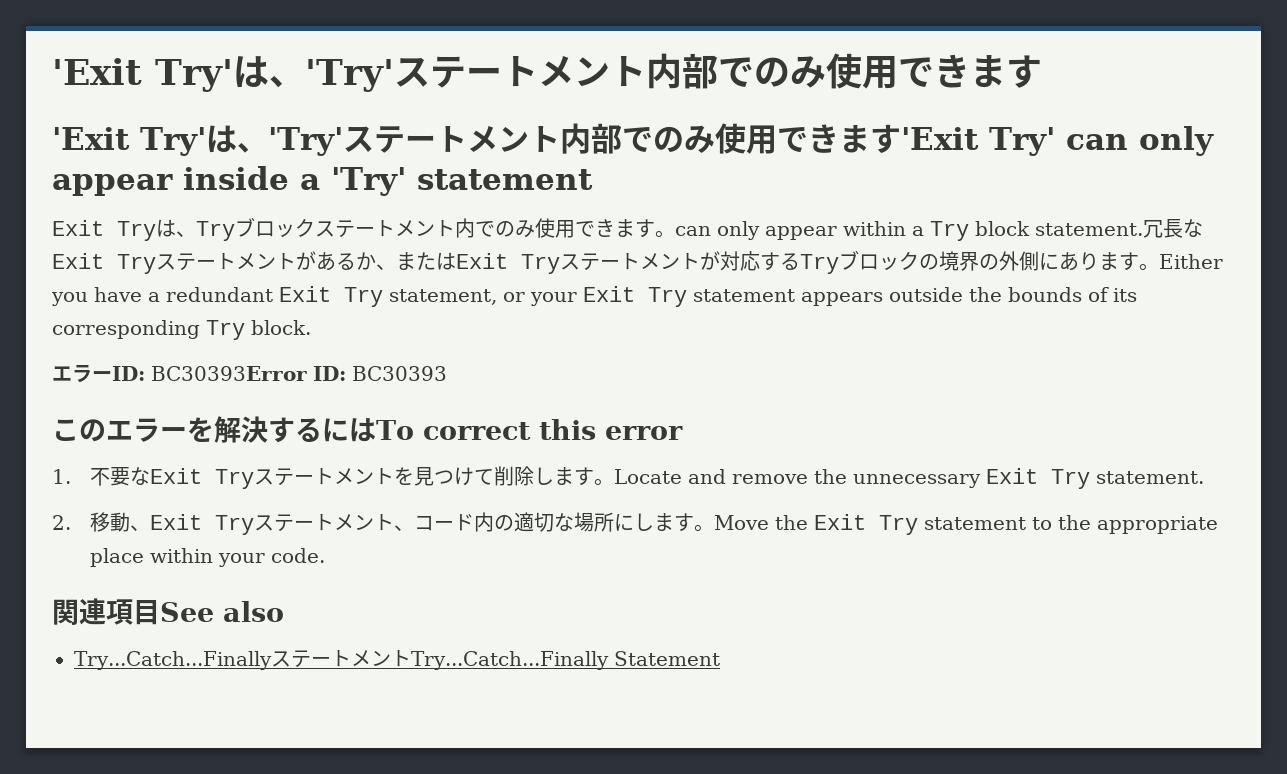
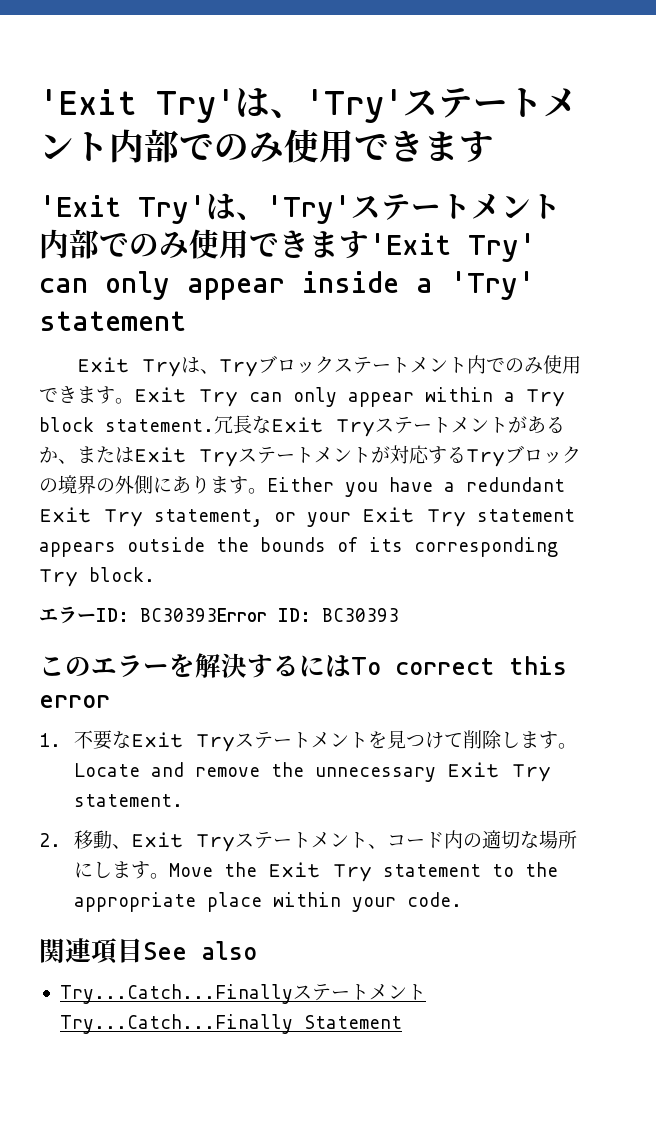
- Exit Tryは、Tryブロックステートメント内でのみ使用できます。can only appear within a Try block statement.
+ Exit Tryは、Tryブロックステートメント内でのみ使用できます。Exit Try can only appear within a Try block statement.

